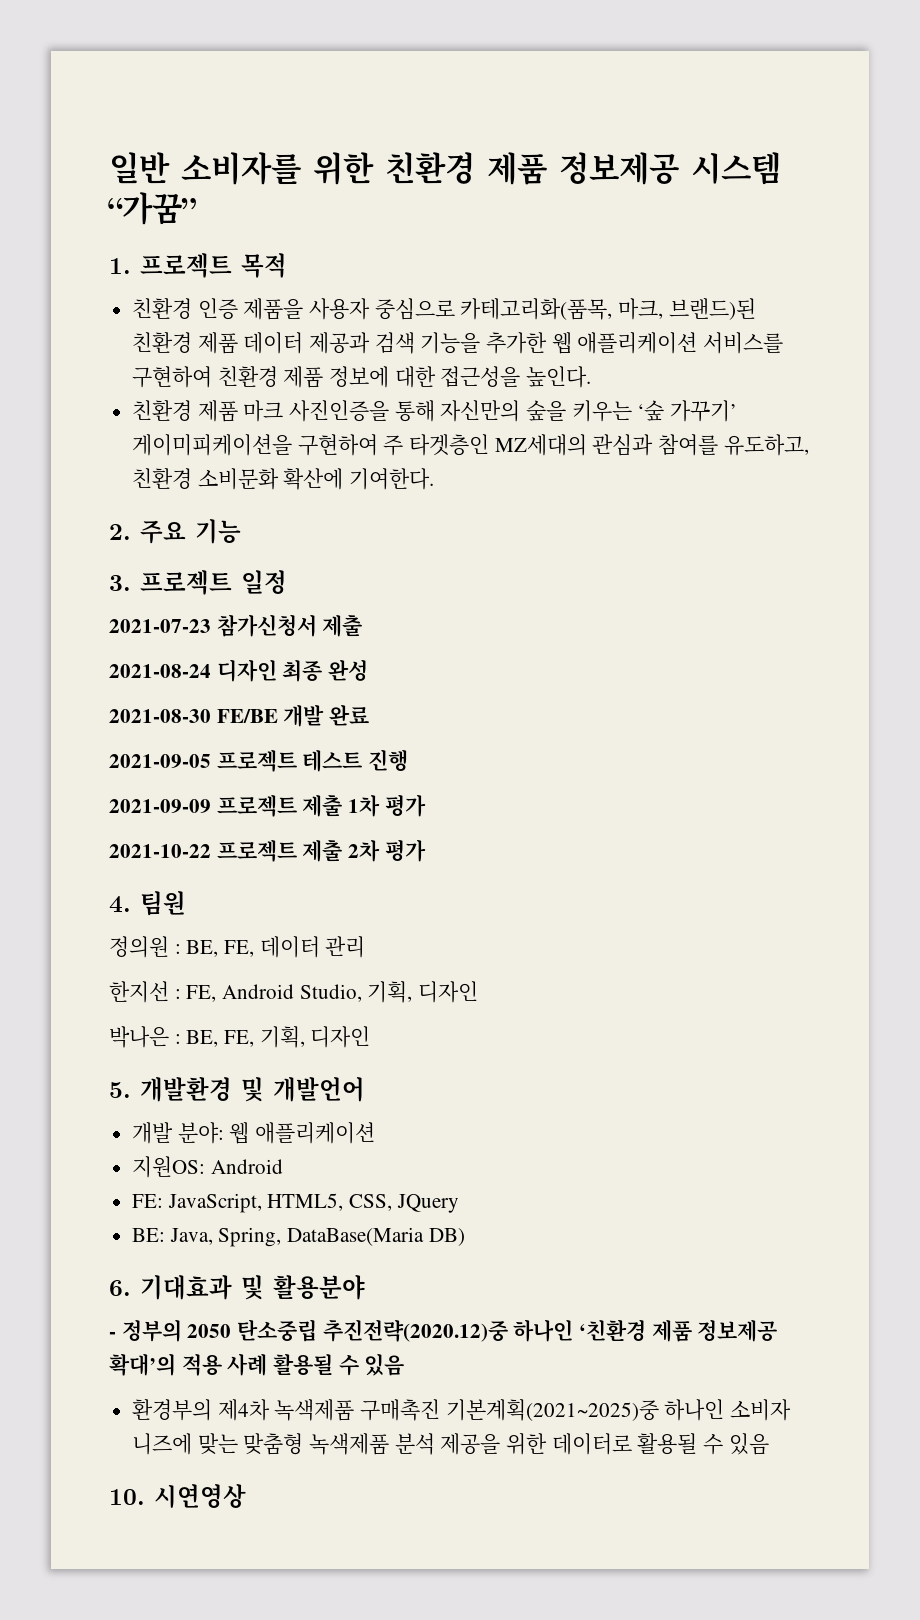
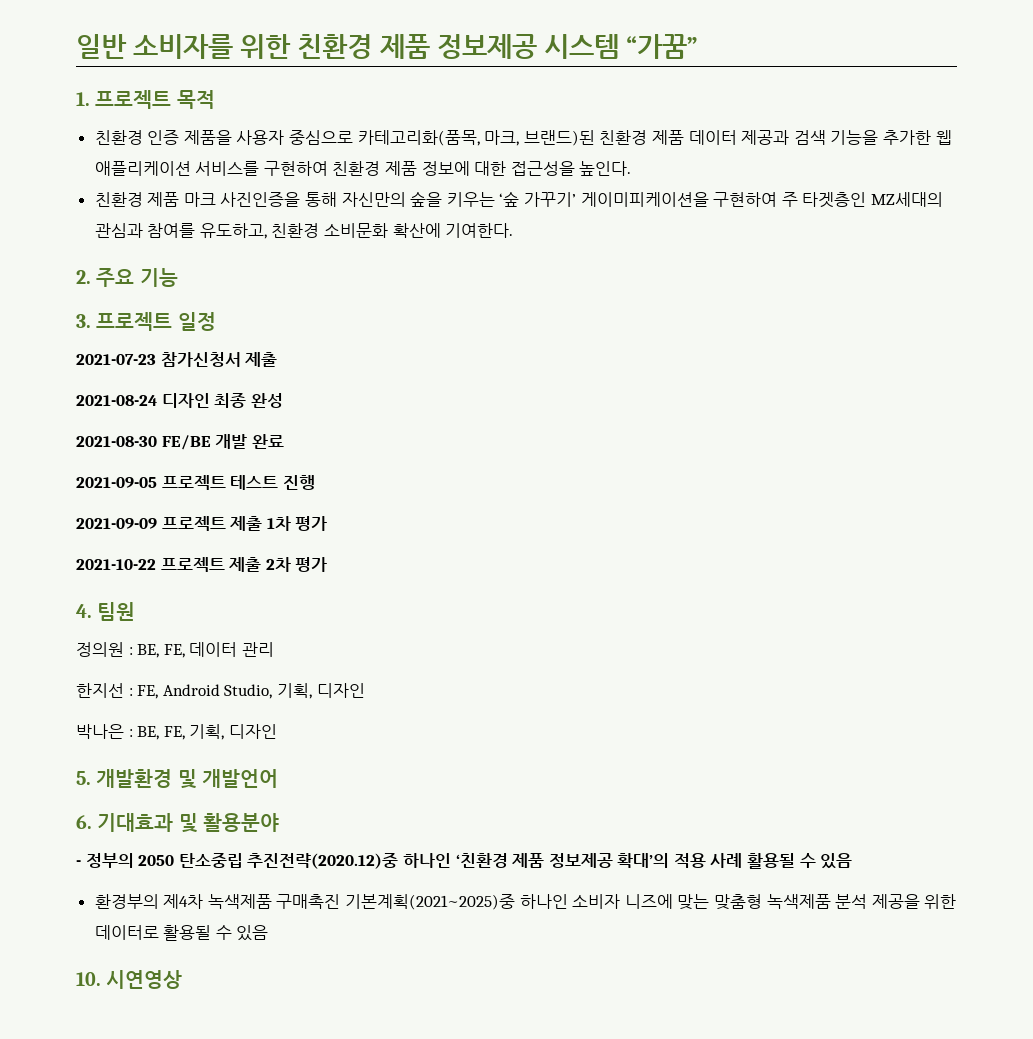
- 개발 분야: 웹 애플리케이션
- 지원OS: Android
- FE: JavaScript, HTML5, CSS, JQuery
- BE: Java, Spring, DataBase(Maria DB)

